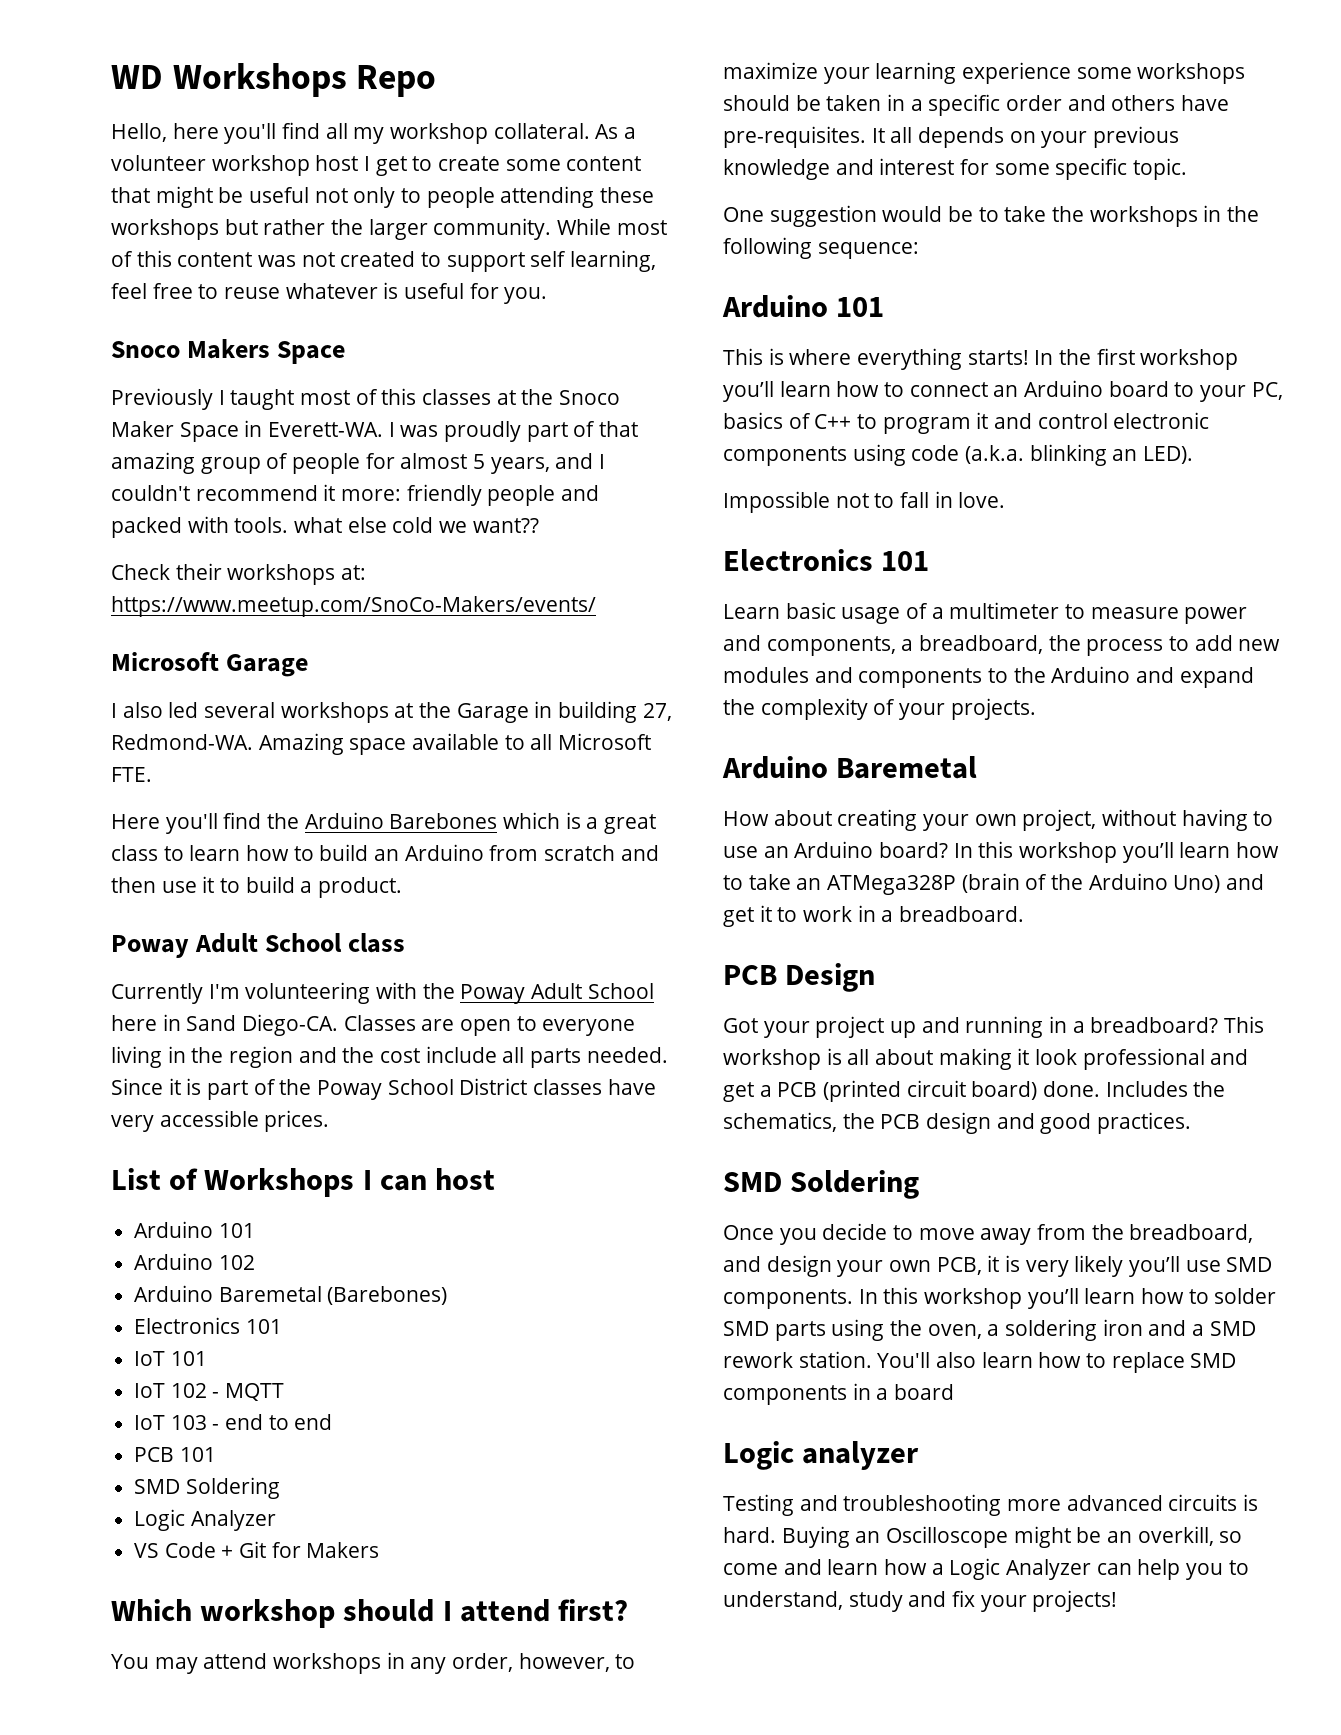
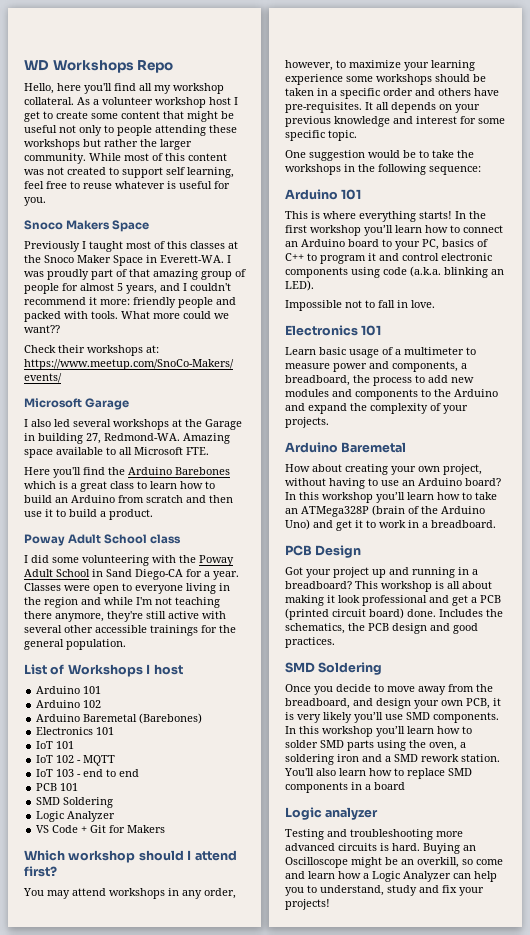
- I was proudly part of that amazing group of people for almost 5 years, and I couldn't recommend it more: friendly people and packed with tools. what else cold we want??
+ I was proudly part of that amazing group of people for almost 5 years, and I couldn't recommend it more: friendly people and packed with tools. What more could we want??
- Currently I'm volunteering with the Poway Adult School here in Sand Diego-CA. Classes are open to everyone living in the region and the cost include all parts needed. Since it is part of the Poway School District classes have very accessible prices.
+ I did some volunteering with the Poway Adult School in Sand Diego-CA for a year. Classes were open to everyone living in the region and while I'm not teaching there anymore, they're still active with several other accessible trainings for the general population.
- List of Workshops I can host
+ List of Workshops I host

